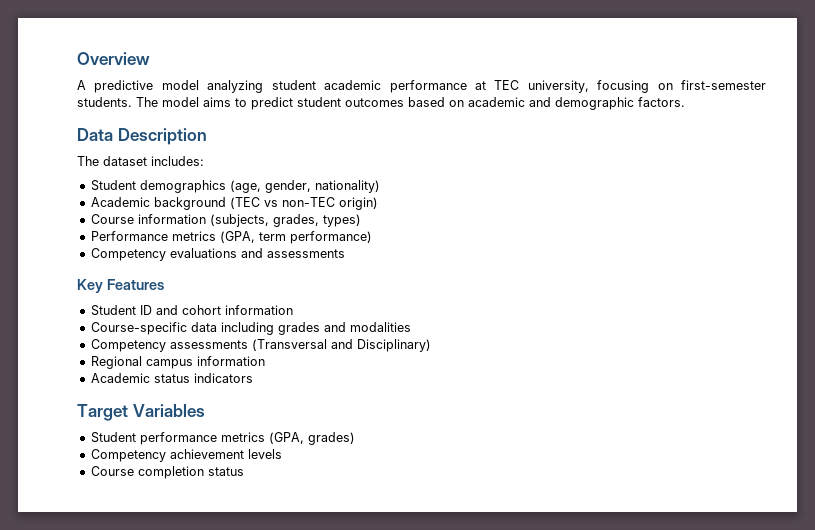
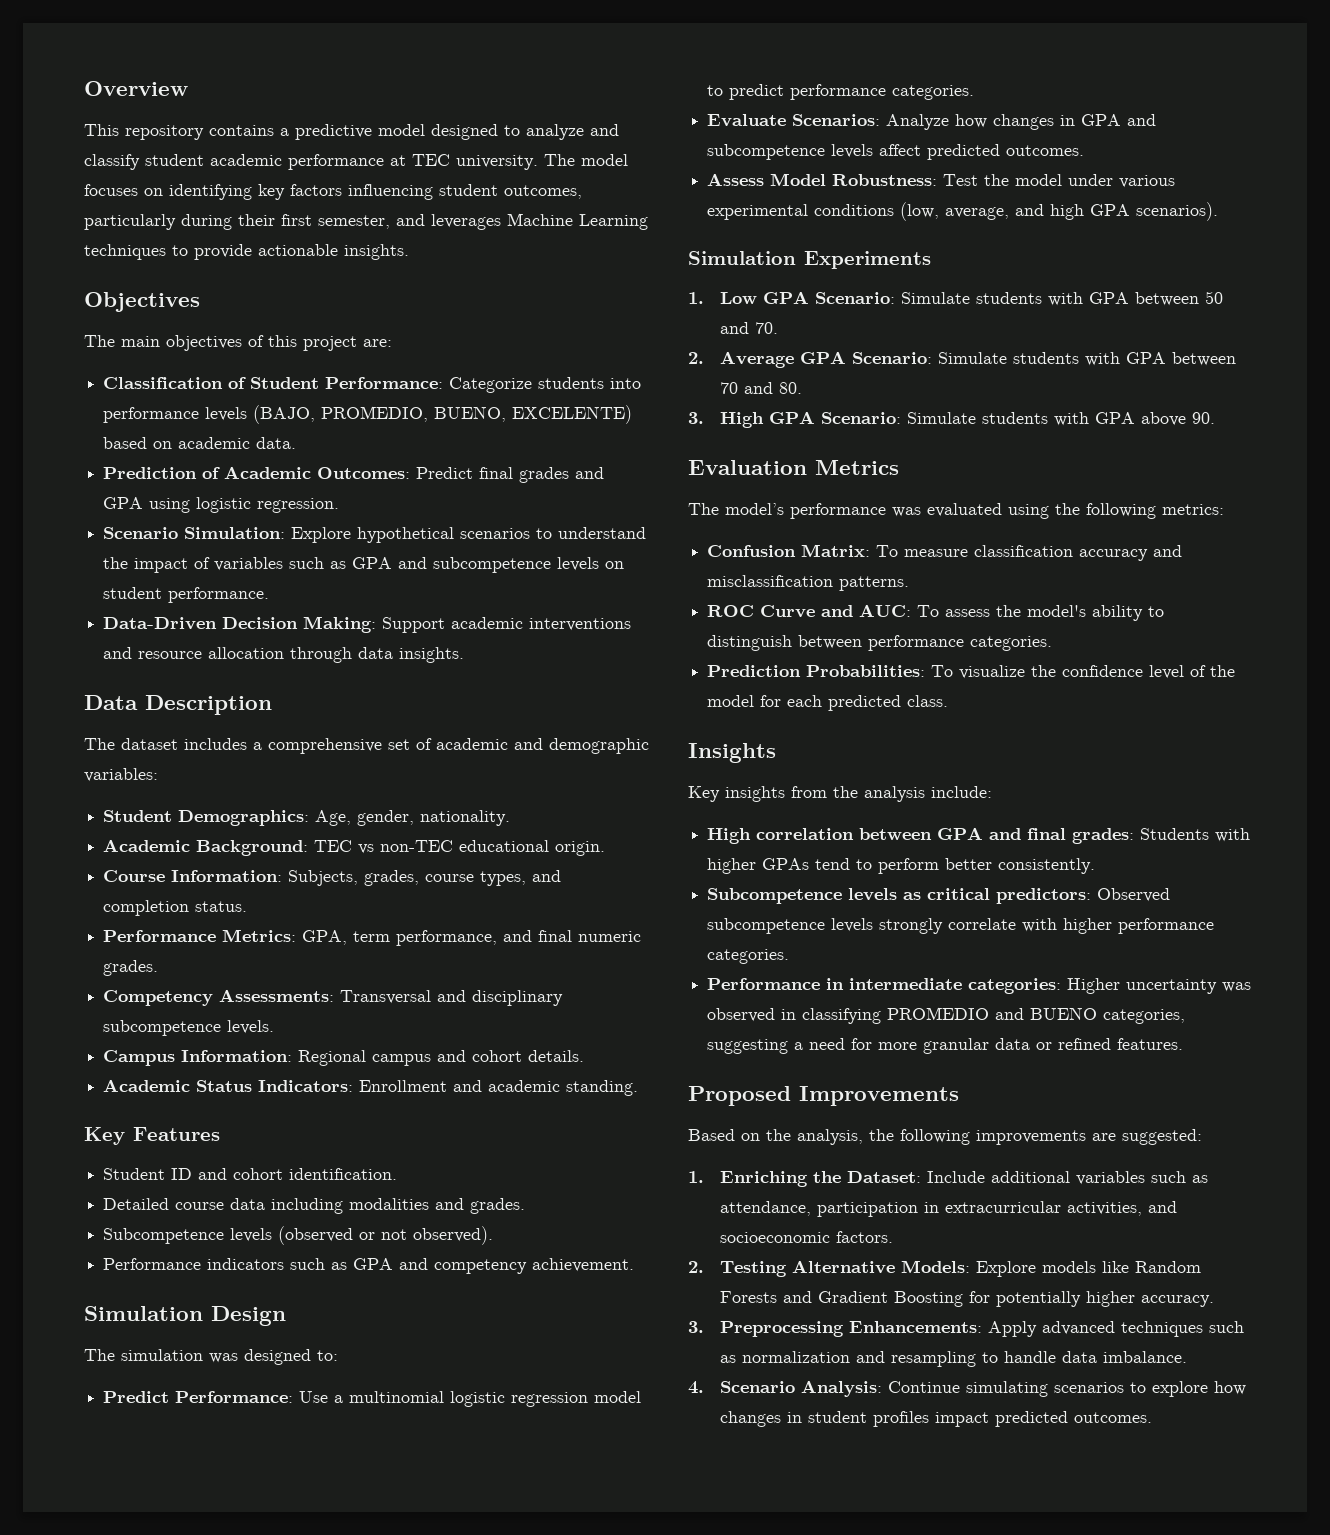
- A predictive model analyzing student academic performance at TEC university, focusing on first-semester students. The model aims to predict student outcomes based on academic and demographic factors.
+ This repository contains a predictive model designed to analyze and classify student academic performance at TEC university. The model focuses on identifying key factors influencing student outcomes, particularly during their first semester, and leverages Machine Learning techniques to provide actionable insights.
+ Objectives
+ The main objectives of this project are:
+ Classification of Student Performance: Categorize students into performance levels (BAJO, PROMEDIO, BUENO, EXCELENTE) based on academic data.
+ Prediction of Academic Outcomes: Predict final grades and GPA using logistic regression.
+ Scenario Simulation: Explore hypothetical scenarios to understand the impact of variables such as GPA and subcompetence levels on student performance.
+ Data-Driven Decision Making: Support academic interventions and resource allocation through data insights.
  Data Description
- The dataset includes:
- Student demographics (age, gender, nationality)
- Academic background (TEC vs non-TEC origin)
- Course information (subjects, grades, types)
- Performance metrics (GPA, term performance)
- Competency evaluations and assessments
+ The dataset includes a comprehensive set of academic and demographic variables:
+ Student Demographics: Age, gender, nationality.
+ Academic Background: TEC vs non-TEC educational origin.
+ Course Information: Subjects, grades, course types, and completion status.
+ Performance Metrics: GPA, term performance, and final numeric grades.
+ Competency Assessments: Transversal and disciplinary subcompetence levels.
+ Campus Information: Regional campus and cohort details.
+ Academic Status Indicators: Enrollment and academic standing.
- Student ID and cohort information
- Course-specific data including grades and modalities
- Competency assessments (Transversal and Disciplinary)
- Regional campus information
- Academic status indicators
- Target Variables
- Student performance metrics (GPA, grades)
- Competency achievement levels
- Course completion status
+ Student ID and cohort identification.
+ Detailed course data including modalities and grades.
+ Subcompetence levels (observed or not observed).
+ Performance indicators such as GPA and competency achievement.
+ Simulation Design
+ The simulation was designed to:
+ Predict Performance: Use a multinomial logistic regression model to predict performance categories.
+ Evaluate Scenarios: Analyze how changes in GPA and subcompetence levels affect predicted outcomes.
+ Assess Model Robustness: Test the model under various experimental conditions (low, average, and high GPA scenarios).
+ Simulation Experiments
+ 1. Low GPA Scenario: Simulate students with GPA between 50 and 70.
+ 2. Average GPA Scenario: Simulate students with GPA between 70 and 80.
+ 3. High GPA Scenario: Simulate students with GPA above 90.
+ Evaluation Metrics
+ The model’s performance was evaluated using the following metrics:
+ Confusion Matrix: To measure classification accuracy and misclassification patterns.
+ ROC Curve and AUC: To assess the model's ability to distinguish between performance categories.
+ Prediction Probabilities: To visualize the confidence level of the model for each predicted class.
+ Insights
+ Key insights from the analysis include:
+ High correlation between GPA and final grades: Students with higher GPAs tend to perform better consistently.
+ Subcompetence levels as critical predictors: Observed subcompetence levels strongly correlate with higher performance categories.
+ Performance in intermediate categories: Higher uncertainty was observed in classifying PROMEDIO and BUENO categories, suggesting a need for more granular data or refined features.
+ Proposed Improvements
+ Based on the analysis, the following improvements are suggested:
+ 1. Enriching the Dataset: Include additional variables such as attendance, participation in extracurricular activities, and socioeconomic factors.
+ 2. Testing Alternative Models: Explore models like Random Forests and Gradient Boosting for potentially higher accuracy.
+ 3. Preprocessing Enhancements: Apply advanced techniques such as normalization and resampling to handle data imbalance.
+ 4. Scenario Analysis: Continue simulating scenarios to explore how changes in student profiles impact predicted outcomes.

